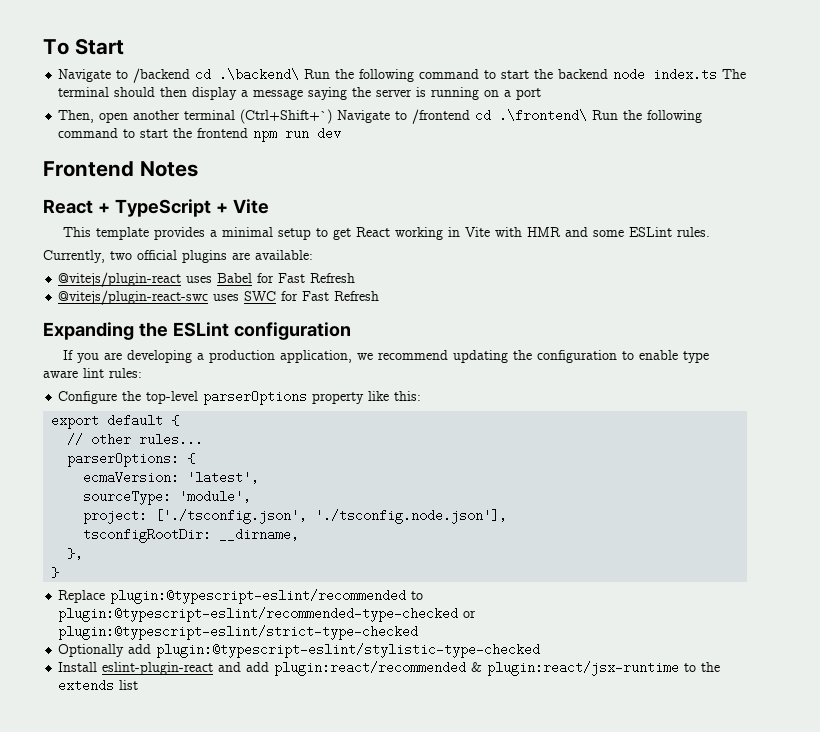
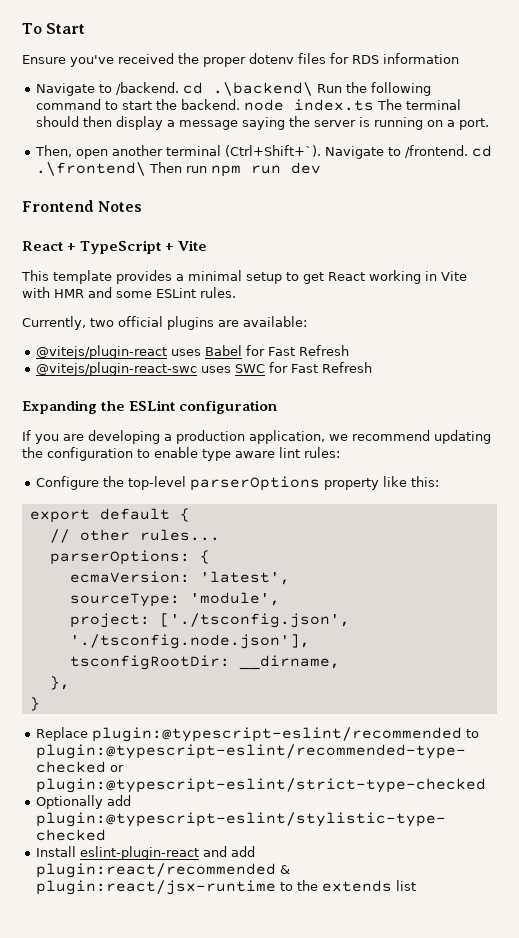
- Navigate to /backend cd .\backend\ Run the following command to start the backend node index.ts The terminal should then display a message saying the server is running on a port
+ Ensure you've received the proper dotenv files for RDS information
+ Navigate to /backend. cd .\backend\ Run the following command to start the backend. node index.ts The terminal should then display a message saying the server is running on a port.
- Then, open another terminal (Ctrl+Shift+`) Navigate to /frontend cd .\frontend\ Run the following command to start the frontend npm run dev
+ Then, open another terminal (Ctrl+Shift+`). Navigate to /frontend. cd .\frontend\ Then run npm run dev

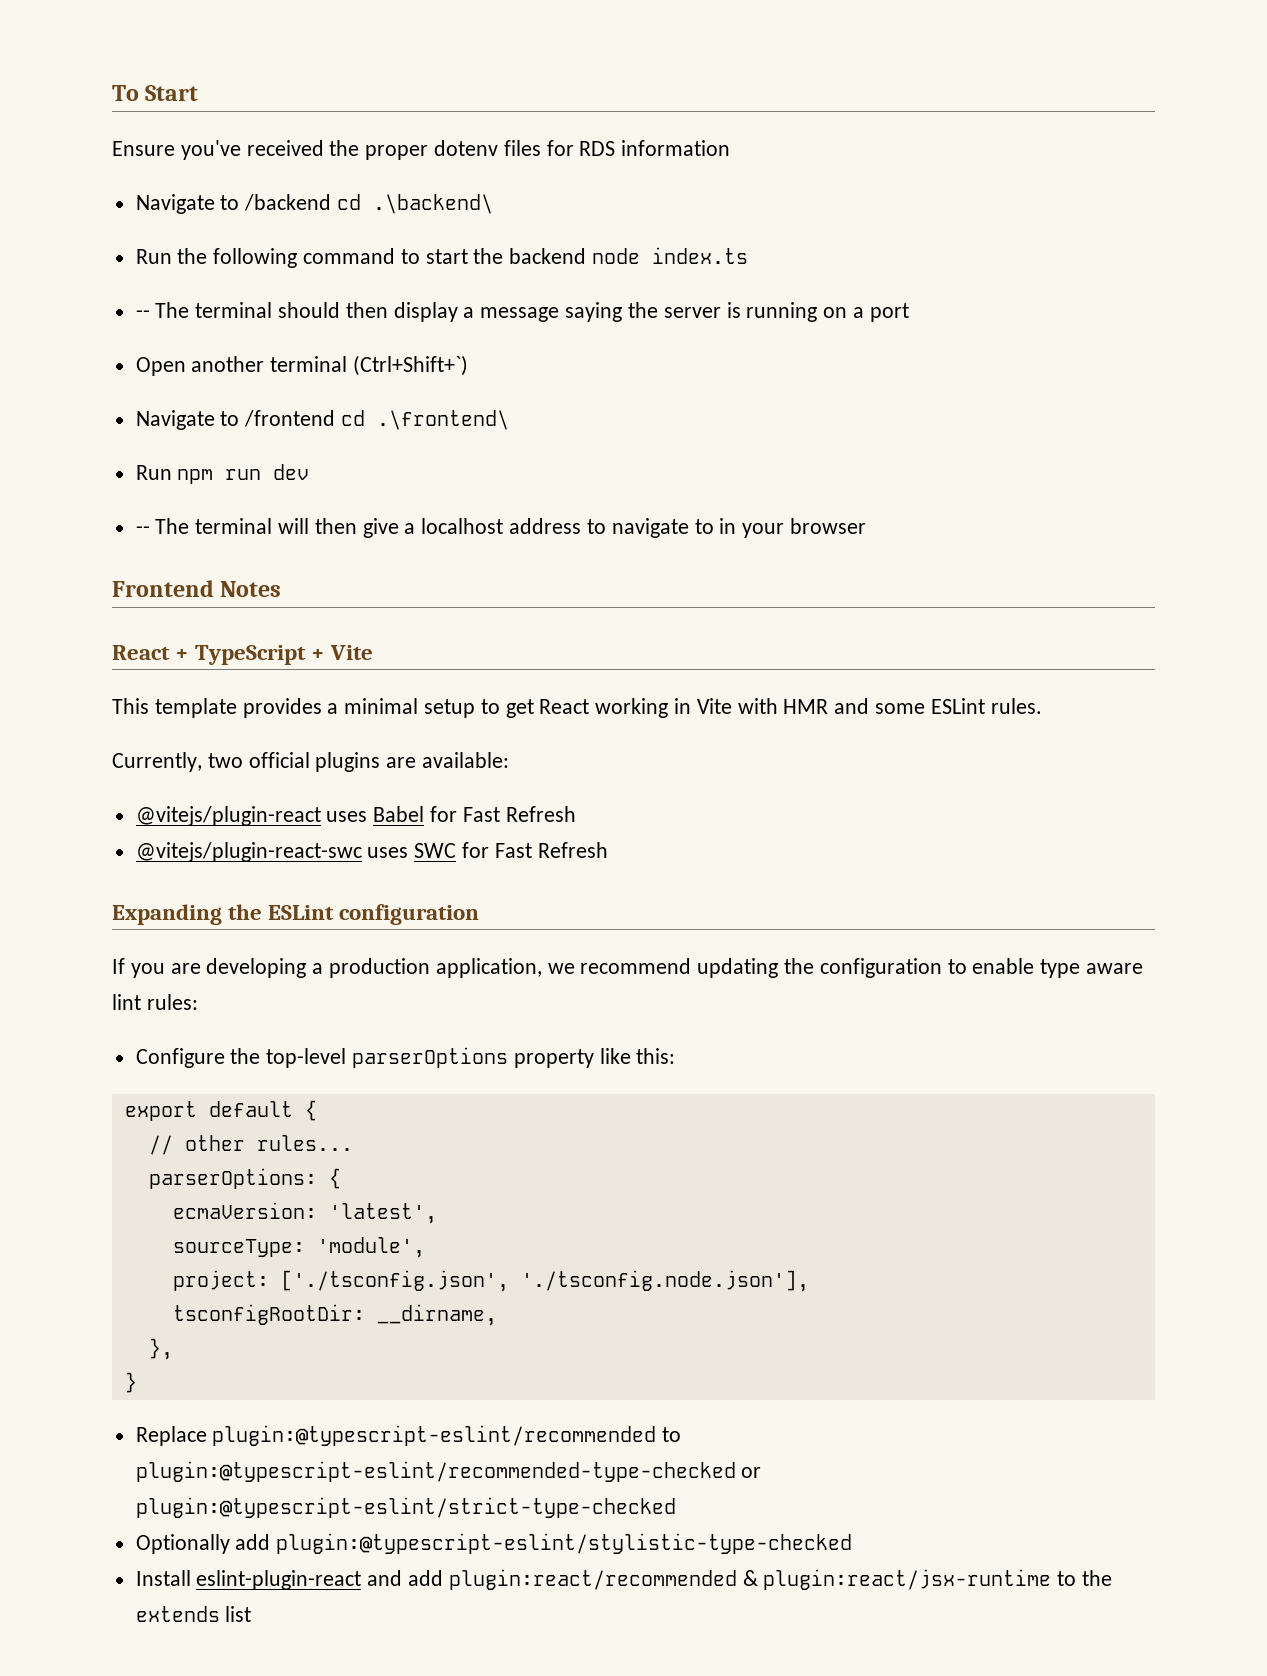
- Navigate to /backend. cd .\backend\ Run the following command to start the backend. node index.ts The terminal should then display a message saying the server is running on a port.
- Then, open another terminal (Ctrl+Shift+`). Navigate to /frontend. cd .\frontend\ Then run npm run dev
+ Navigate to /backend cd .\backend\
+ Run the following command to start the backend node index.ts
+ -- The terminal should then display a message saying the server is running on a port
+ Open another terminal (Ctrl+Shift+`)
+ Navigate to /frontend cd .\frontend\
+ Run npm run dev
+ -- The terminal will then give a localhost address to navigate to in your browser

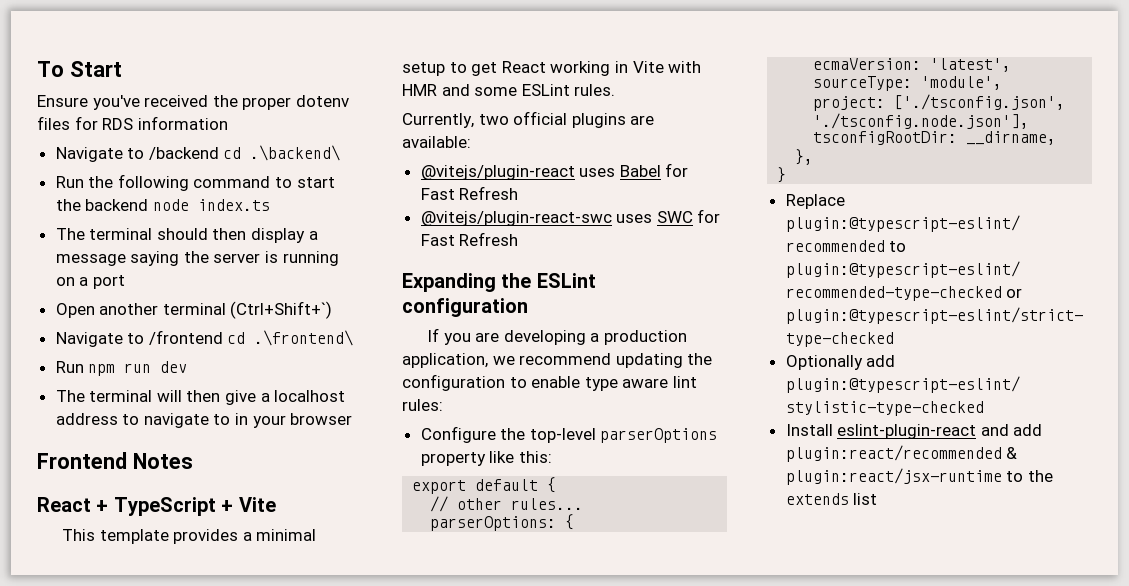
- -- The terminal should then display a message saying the server is running on a port
+ The terminal should then display a message saying the server is running on a port
- -- The terminal will then give a localhost address to navigate to in your browser
+ The terminal will then give a localhost address to navigate to in your browser

